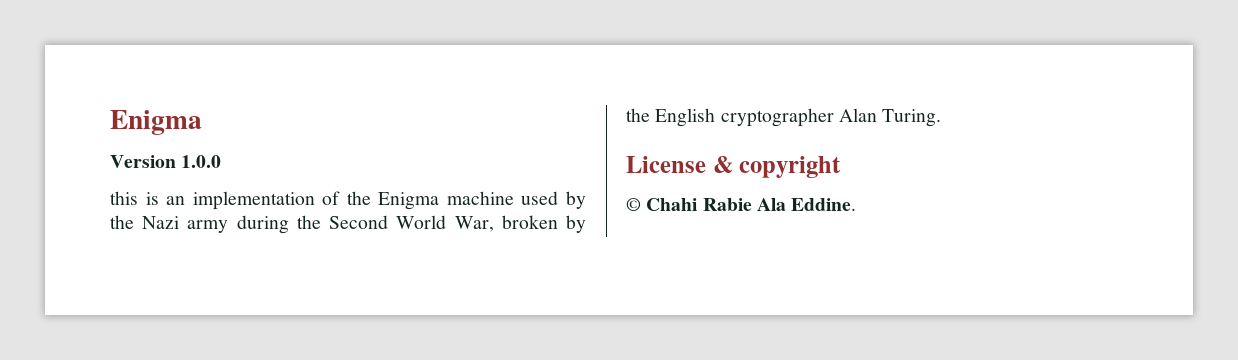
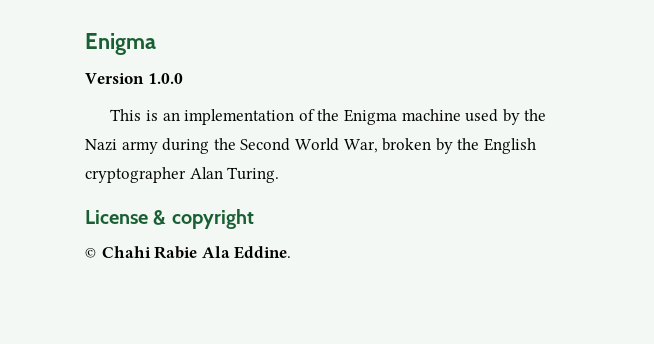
- this is an implementation of the Enigma machine used by the Nazi army during the Second World War, broken by the English cryptographer Alan Turing.
+ This is an implementation of the Enigma machine used by the Nazi army during the Second World War, broken by the English cryptographer Alan Turing.

